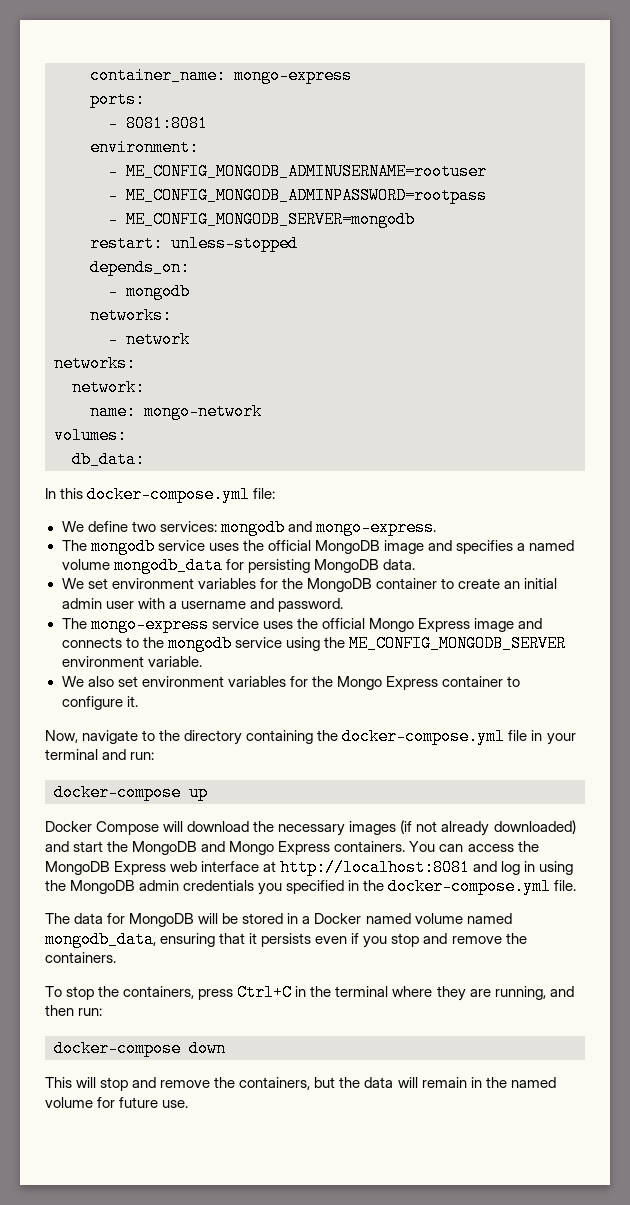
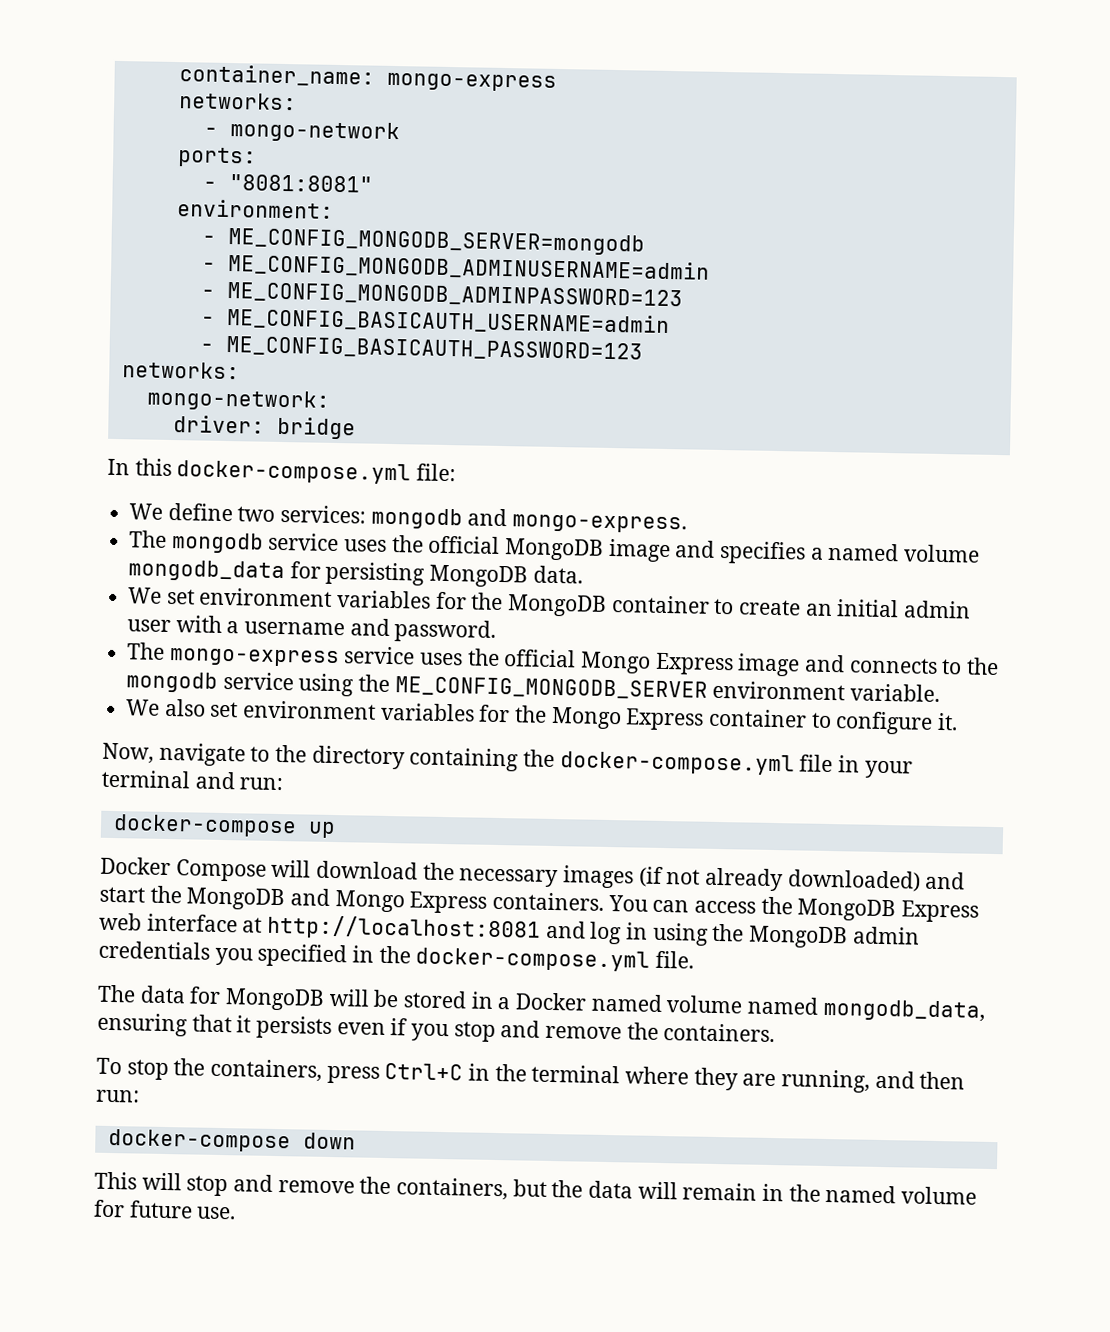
  container_name: mongo-express
+ networks:
+ - mongo-network
- - 8081:8081
+ - "8081:8081"
- - ME_CONFIG_MONGODB_ADMINUSERNAME=rootuser
- - ME_CONFIG_MONGODB_ADMINPASSWORD=rootpass
  - ME_CONFIG_MONGODB_SERVER=mongodb
- restart: unless-stopped
- depends_on:
- - mongodb
+ - ME_CONFIG_MONGODB_ADMINUSERNAME=admin
+ - ME_CONFIG_MONGODB_ADMINPASSWORD=123
+ - ME_CONFIG_BASICAUTH_USERNAME=admin
+ - ME_CONFIG_BASICAUTH_PASSWORD=123
  networks:
- - network
- networks:
- network:
- name: mongo-network
- volumes:
- db_data:
+ mongo-network:
+ driver: bridge

